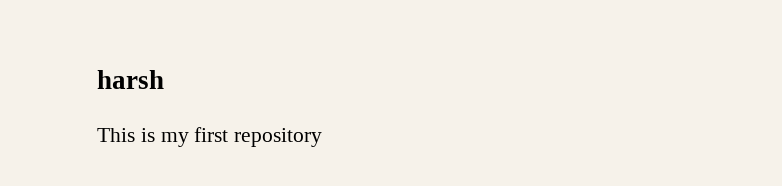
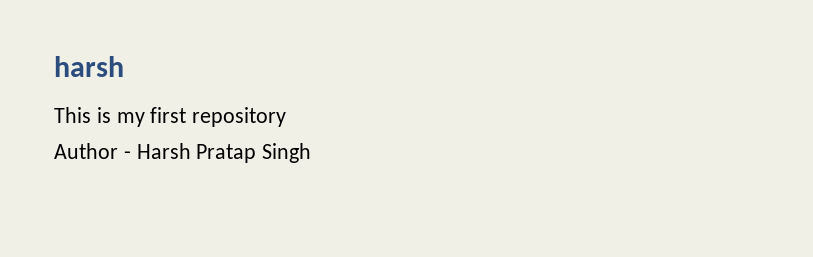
+ Author - Harsh Pratap Singh

